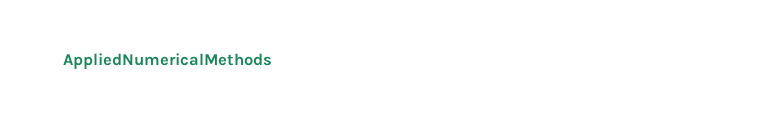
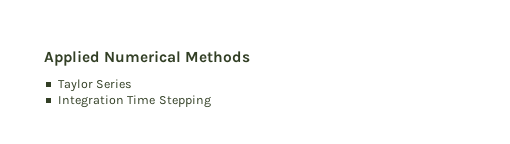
- AppliedNumericalMethods
+ Applied Numerical Methods
+ Taylor Series
+ Integration Time Stepping

